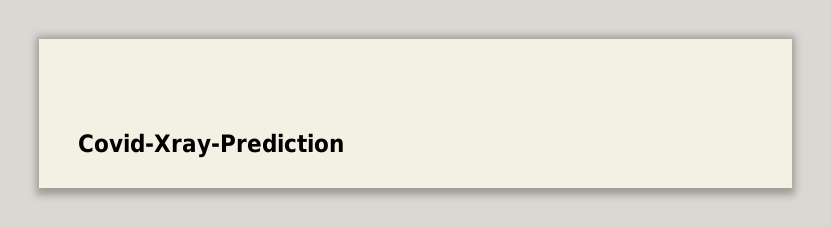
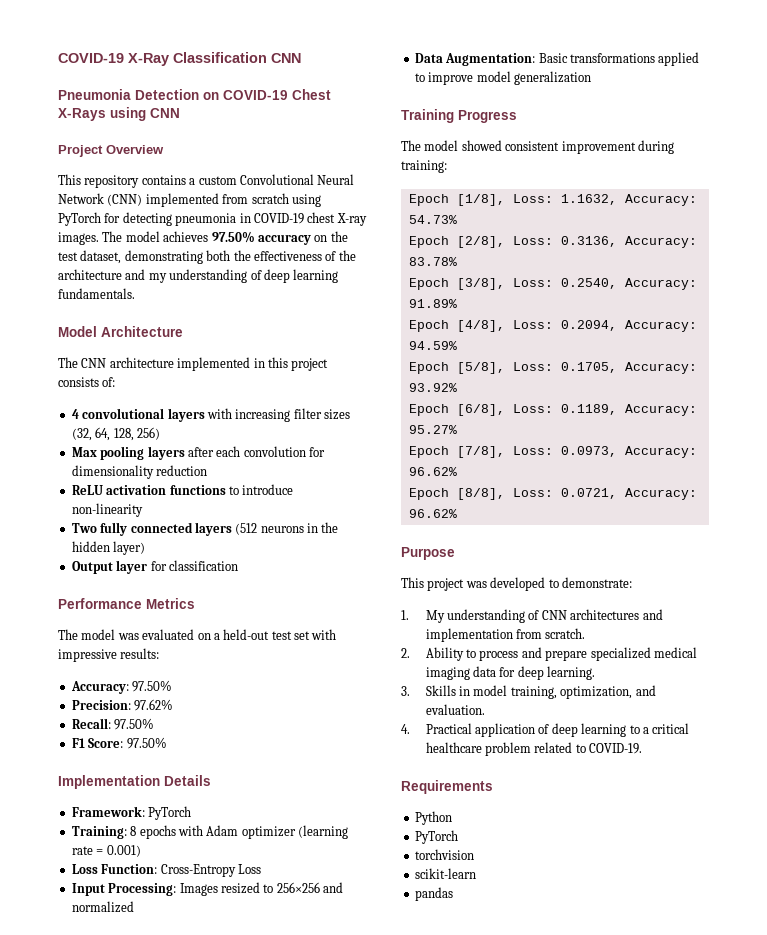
- Covid-Xray-Prediction
+ COVID-19 X-Ray Classification CNN
+ Pneumonia Detection on COVID-19 Chest X-Rays using CNN
+ Project Overview
+ This repository contains a custom Convolutional Neural Network (CNN) implemented from scratch using PyTorch for detecting pneumonia in COVID-19 chest X-ray images. The model achieves 97.50% accuracy on the test dataset, demonstrating both the effectiveness of the architecture and my understanding of deep learning fundamentals.
+ Model Architecture
+ The CNN architecture implemented in this project consists of:
+ 4 convolutional layers with increasing filter sizes (32, 64, 128, 256)
+ Max pooling layers after each convolution for dimensionality reduction
+ ReLU activation functions to introduce non-linearity
+ Two fully connected layers (512 neurons in the hidden layer)
+ Output layer for classification
+ Performance Metrics
+ The model was evaluated on a held-out test set with impressive results:
+ Accuracy: 97.50%
+ Precision: 97.62%
+ Recall: 97.50%
+ F1 Score: 97.50%
+ Implementation Details
+ Framework: PyTorch
+ Training: 8 epochs with Adam optimizer (learning rate = 0.001)
+ Loss Function: Cross-Entropy Loss
+ Input Processing: Images resized to 256×256 and normalized
+ Data Augmentation: Basic transformations applied to improve model generalization
+ Training Progress
+ The model showed consistent improvement during training:
+ Epoch [1/8], Loss: 1.1632, Accuracy: 54.73%
+ Epoch [2/8], Loss: 0.3136, Accuracy: 83.78%
+ Epoch [3/8], Loss: 0.2540, Accuracy: 91.89%
+ Epoch [4/8], Loss: 0.2094, Accuracy: 94.59%
+ Epoch [5/8], Loss: 0.1705, Accuracy: 93.92%
+ Epoch [6/8], Loss: 0.1189, Accuracy: 95.27%
+ Epoch [7/8], Loss: 0.0973, Accuracy: 96.62%
+ Epoch [8/8], Loss: 0.0721, Accuracy: 96.62%
+ Purpose
+ This project was developed to demonstrate:
+ 1. My understanding of CNN architectures and implementation from scratch.
+ 2. Ability to process and prepare specialized medical imaging data for deep learning.
+ 3. Skills in model training, optimization, and evaluation.
+ 4. Practical application of deep learning to a critical healthcare problem related to COVID-19.
+ Requirements
+ Python
+ PyTorch
+ torchvision
+ scikit-learn
+ pandas

